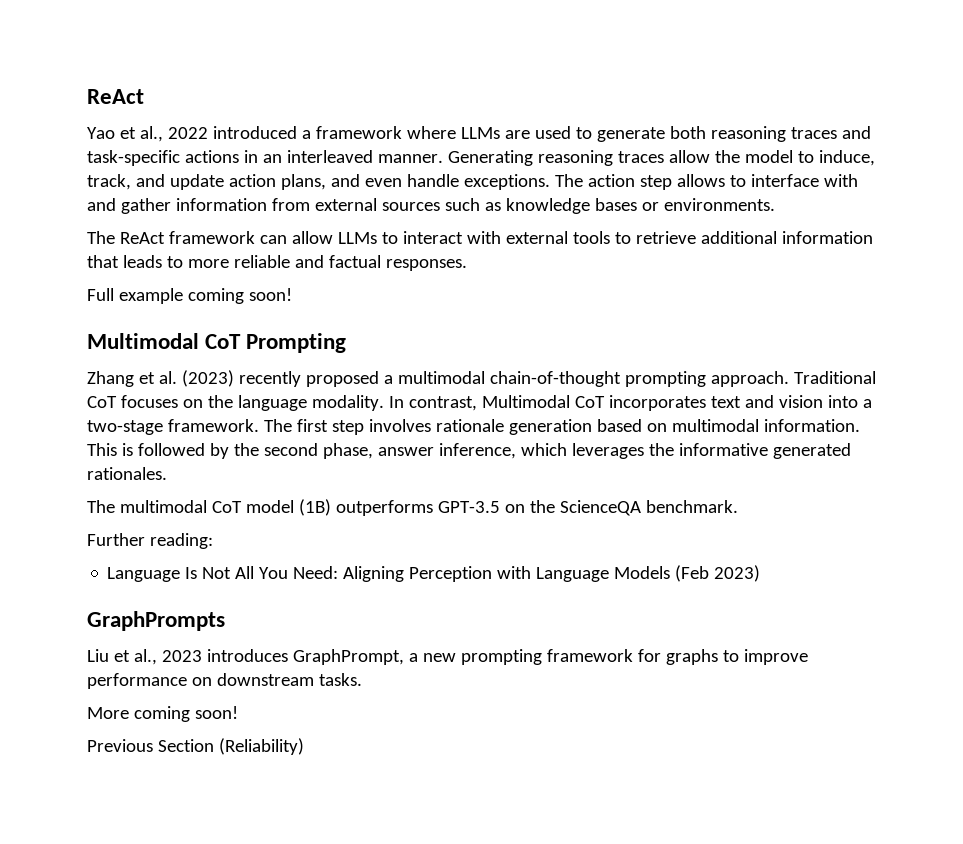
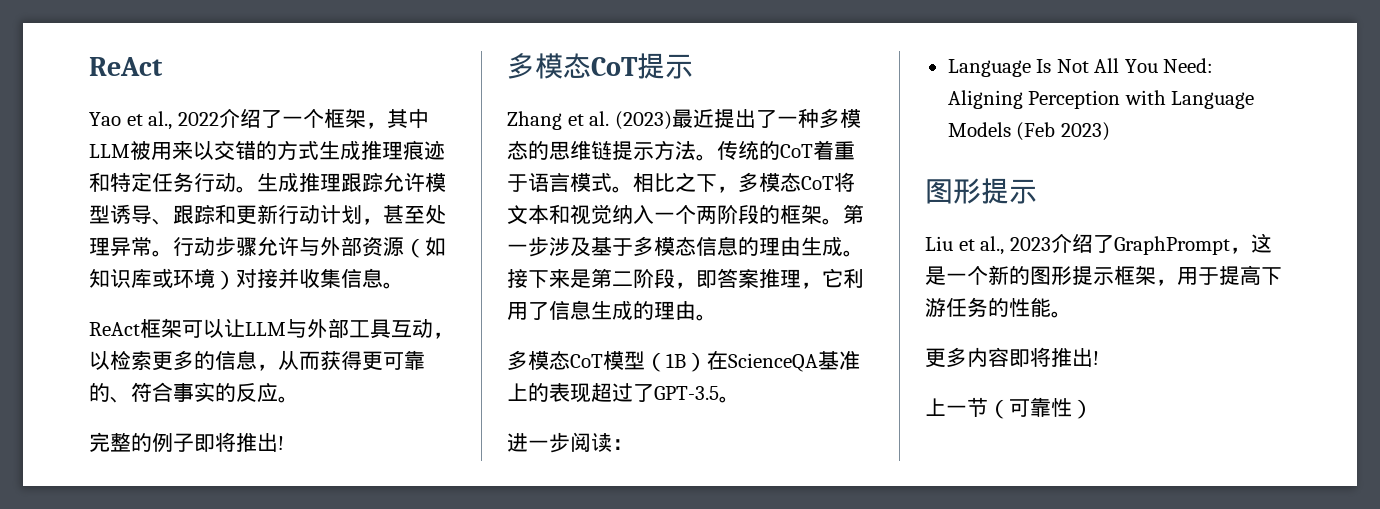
- Yao et al., 2022 introduced a framework where LLMs are used to generate both reasoning traces and task-specific actions in an interleaved manner. Generating reasoning traces allow the model to induce, track, and update action plans, and even handle exceptions. The action step allows to interface with and gather information from external sources such as knowledge bases or environments.
- The ReAct framework can allow LLMs to interact with external tools to retrieve additional information that leads to more reliable and factual responses.
- Full example coming soon!
- Multimodal CoT Prompting
- Zhang et al. (2023) recently proposed a multimodal chain-of-thought prompting approach. Traditional CoT focuses on the language modality. In contrast, Multimodal CoT incorporates text and vision into a two-stage framework. The first step involves rationale generation based on multimodal information. This is followed by the second phase, answer inference, which leverages the informative generated rationales.
- The multimodal CoT model (1B) outperforms GPT-3.5 on the ScienceQA benchmark.
- Further reading:
+ Yao et al., 2022介绍了一个框架，其中LLM被用来以交错的方式生成推理痕迹和特定任务行动。生成推理跟踪允许模型诱导、跟踪和更新行动计划，甚至处理异常。行动步骤允许与外部资源（如知识库或环境）对接并收集信息。
+ ReAct框架可以让LLM与外部工具互动，以检索更多的信息，从而获得更可靠的、符合事实的反应。
+ 完整的例子即将推出!
+ 多模态CoT提示
+ Zhang et al. (2023)最近提出了一种多模态的思维链提示方法。传统的CoT着重于语言模式。相比之下，多模态CoT将文本和视觉纳入一个两阶段的框架。第一步涉及基于多模态信息的理由生成。接下来是第二阶段，即答案推理，它利用了信息生成的理由。
+ 多模态CoT模型（1B）在ScienceQA基准上的表现超过了GPT-3.5。
+ 进一步阅读：
  Language Is Not All You Need: Aligning Perception with Language Models (Feb 2023)
- GraphPrompts
+ 图形提示
- Liu et al., 2023 introduces GraphPrompt, a new prompting framework for graphs to improve performance on downstream tasks.
- More coming soon!
- Previous Section (Reliability)
+ Liu et al., 2023介绍了GraphPrompt，这是一个新的图形提示框架，用于提高下游任务的性能。
+ 更多内容即将推出!
+ 上一节（可靠性）

